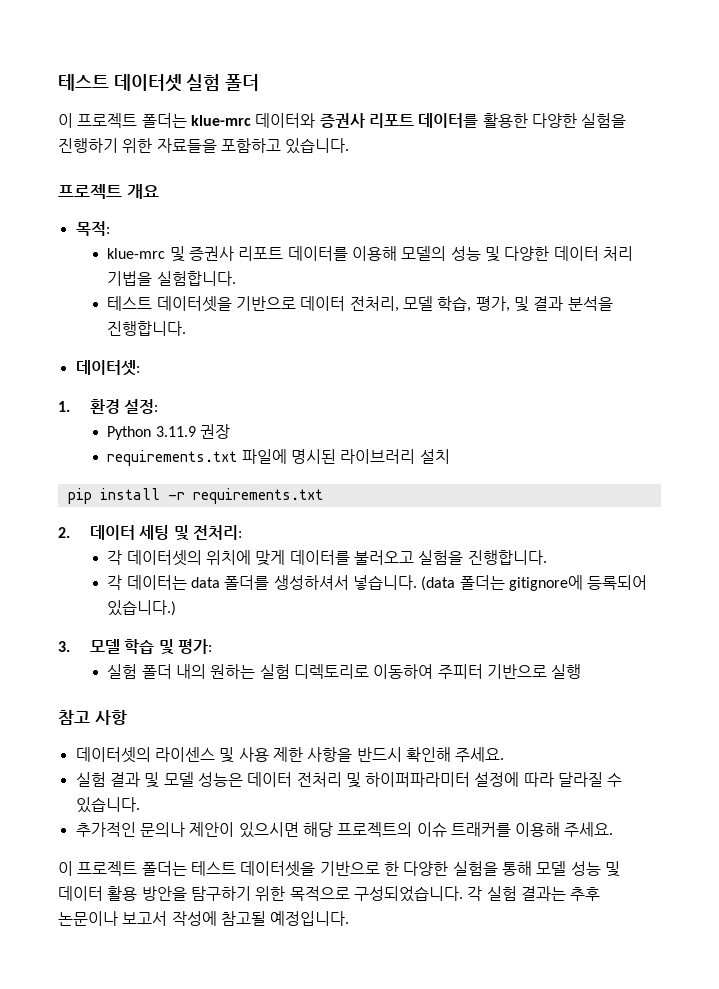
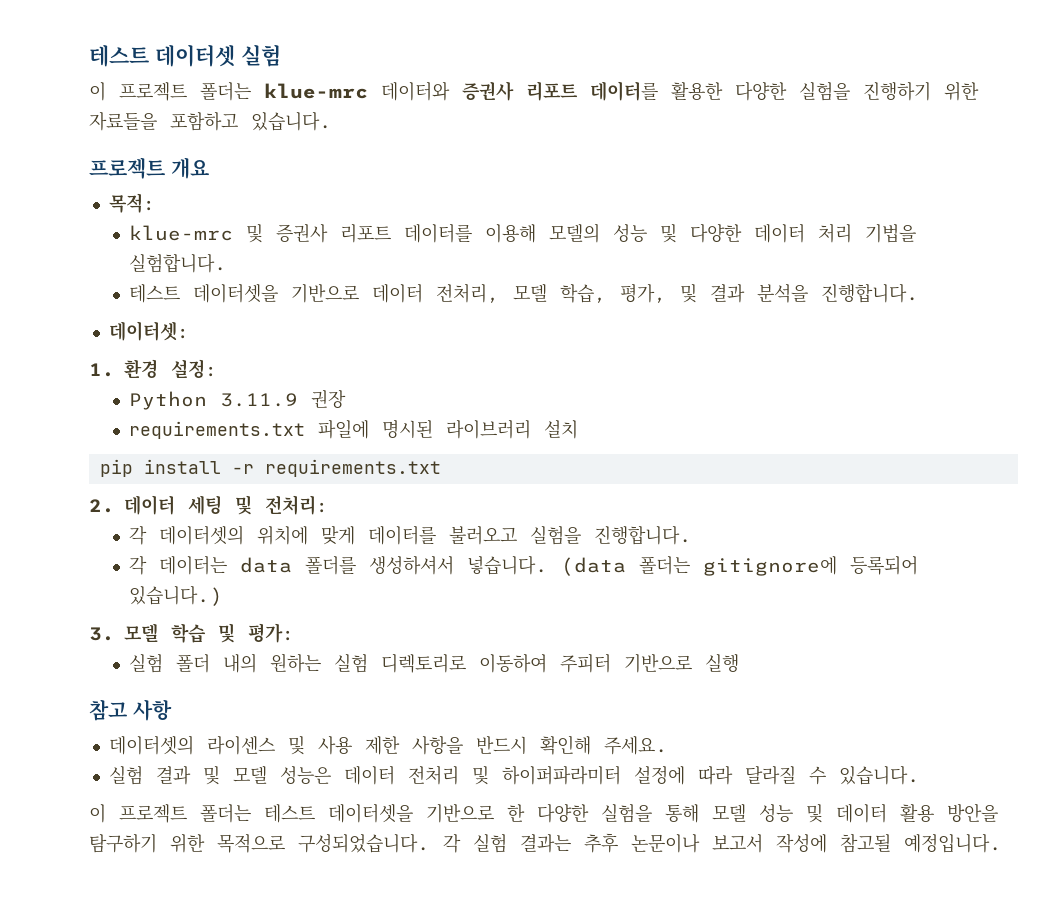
- 테스트 데이터셋 실험 폴더
+ 테스트 데이터셋 실험
- 추가적인 문의나 제안이 있으시면 해당 프로젝트의 이슈 트래커를 이용해 주세요.

